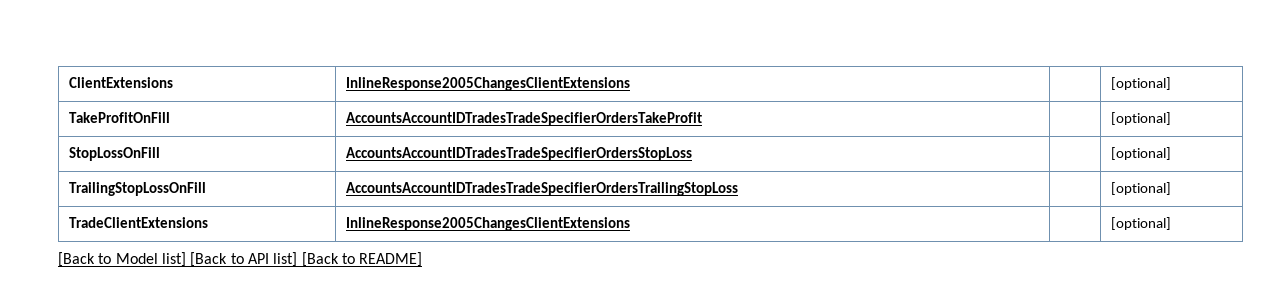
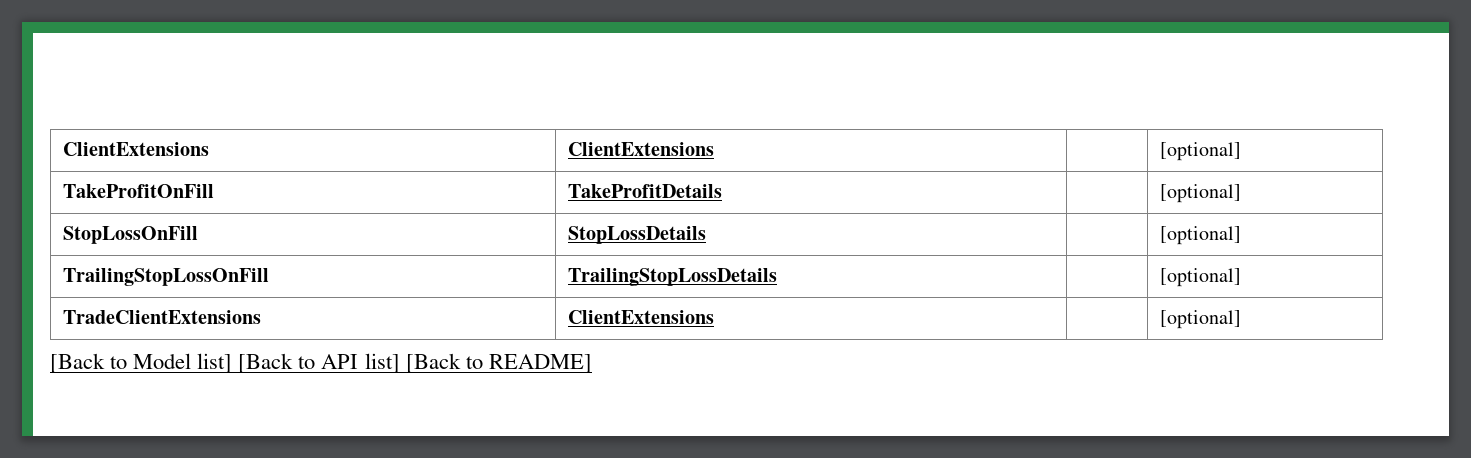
- ClientExtensions | InlineResponse2005ChangesClientExtensions | | [optional]
+ ClientExtensions | ClientExtensions | | [optional]
- TakeProfitOnFill | AccountsAccountIDTradesTradeSpecifierOrdersTakeProfit | | [optional]
+ TakeProfitOnFill | TakeProfitDetails | | [optional]
- StopLossOnFill | AccountsAccountIDTradesTradeSpecifierOrdersStopLoss | | [optional]
+ StopLossOnFill | StopLossDetails | | [optional]
- TrailingStopLossOnFill | AccountsAccountIDTradesTradeSpecifierOrdersTrailingStopLoss | | [optional]
+ TrailingStopLossOnFill | TrailingStopLossDetails | | [optional]
- TradeClientExtensions | InlineResponse2005ChangesClientExtensions | | [optional]
+ TradeClientExtensions | ClientExtensions | | [optional]

